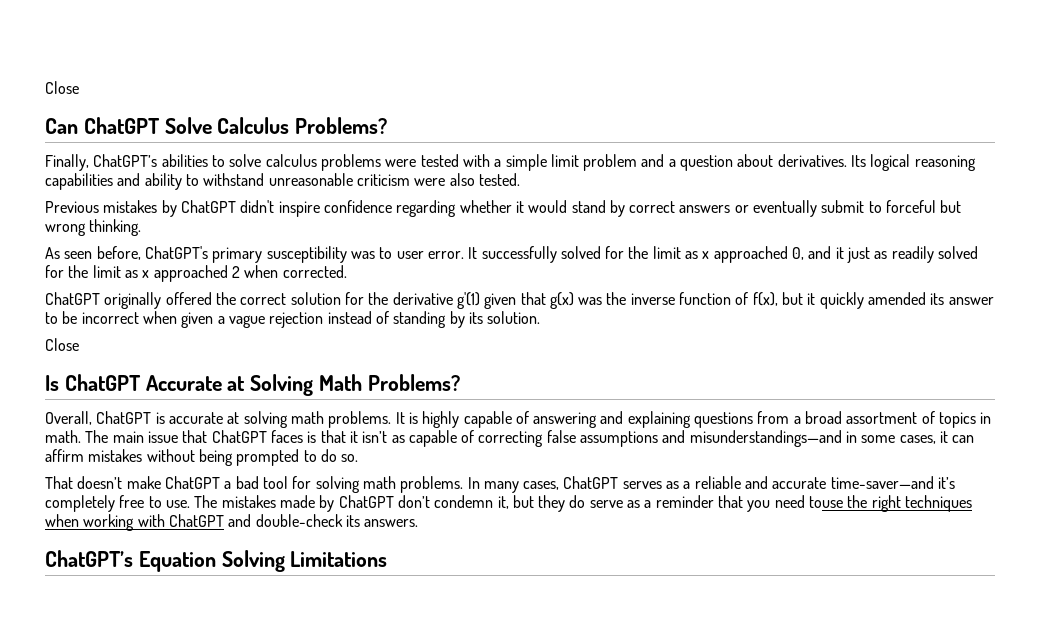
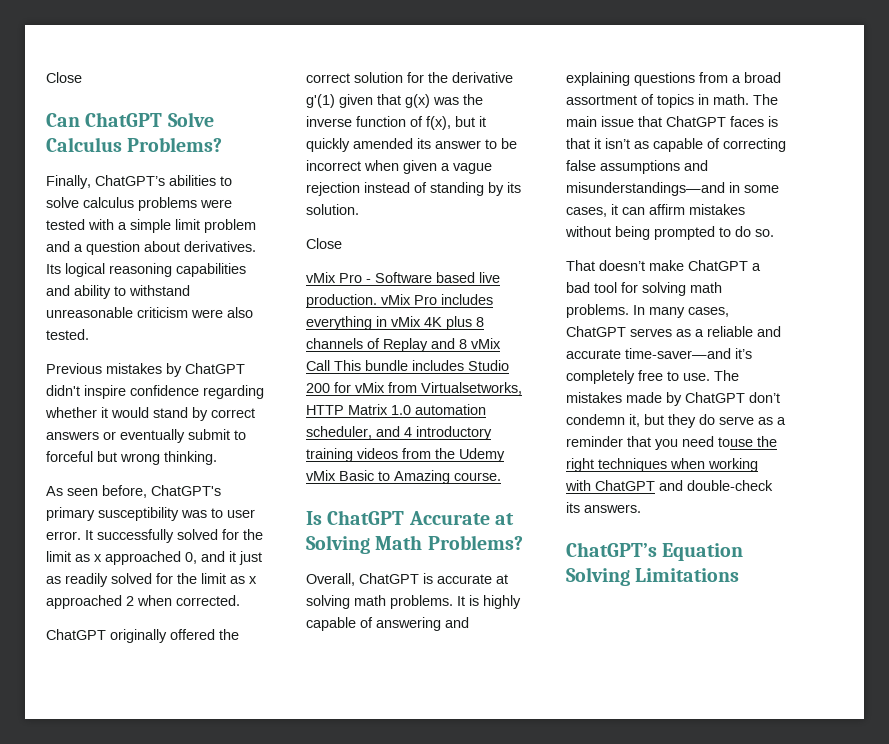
+ vMix Pro - Software based live production. vMix Pro includes everything in vMix 4K plus 8 channels of Replay and 8 vMix Call This bundle includes Studio 200 for vMix from Virtualsetworks, HTTP Matrix 1.0 automation scheduler, and 4 introductory training videos from the Udemy vMix Basic to Amazing course.

